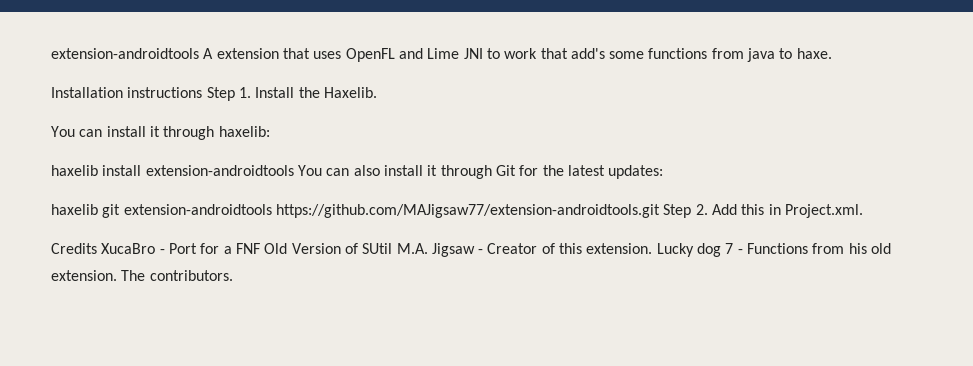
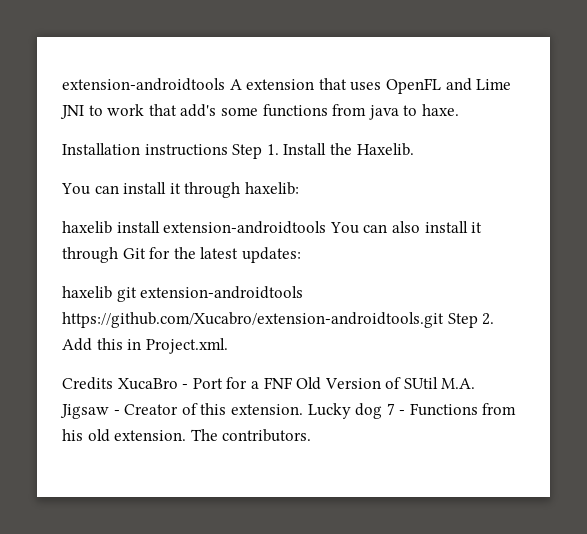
- haxelib git extension-androidtools https://github.com/MAJigsaw77/extension-androidtools.git Step 2. Add this in Project.xml.
+ haxelib git extension-androidtools https://github.com/Xucabro/extension-androidtools.git Step 2. Add this in Project.xml.

